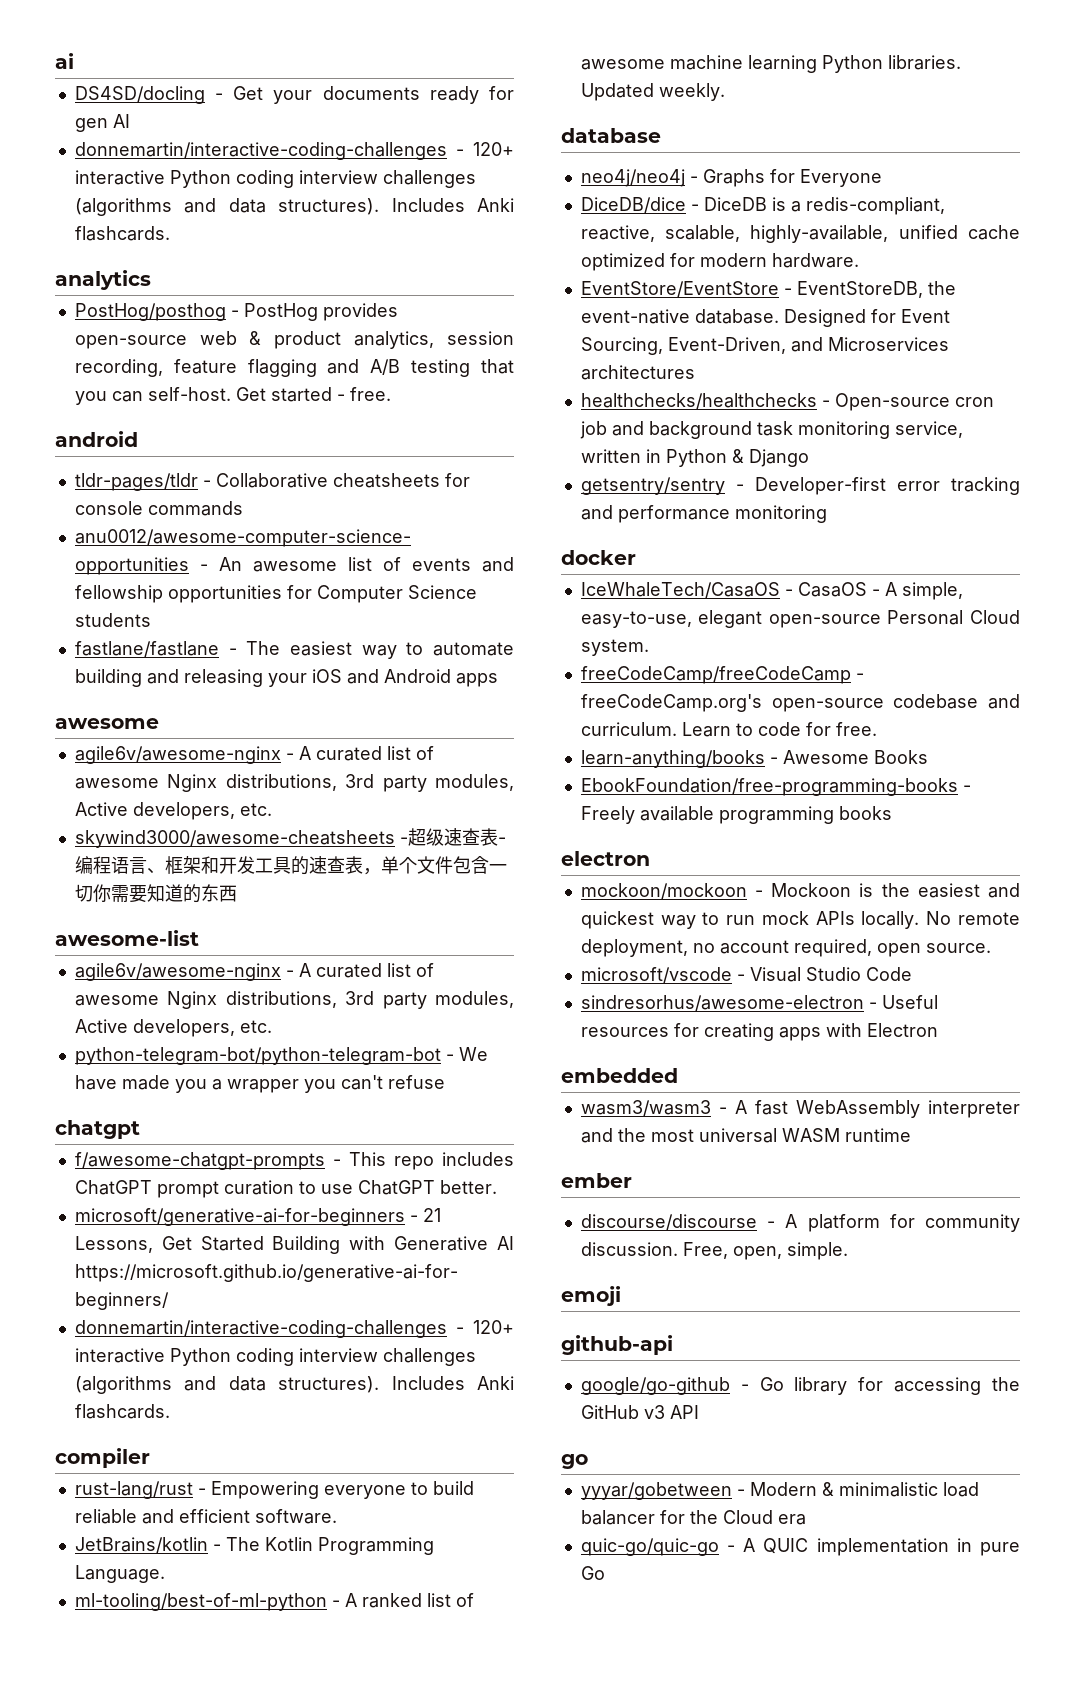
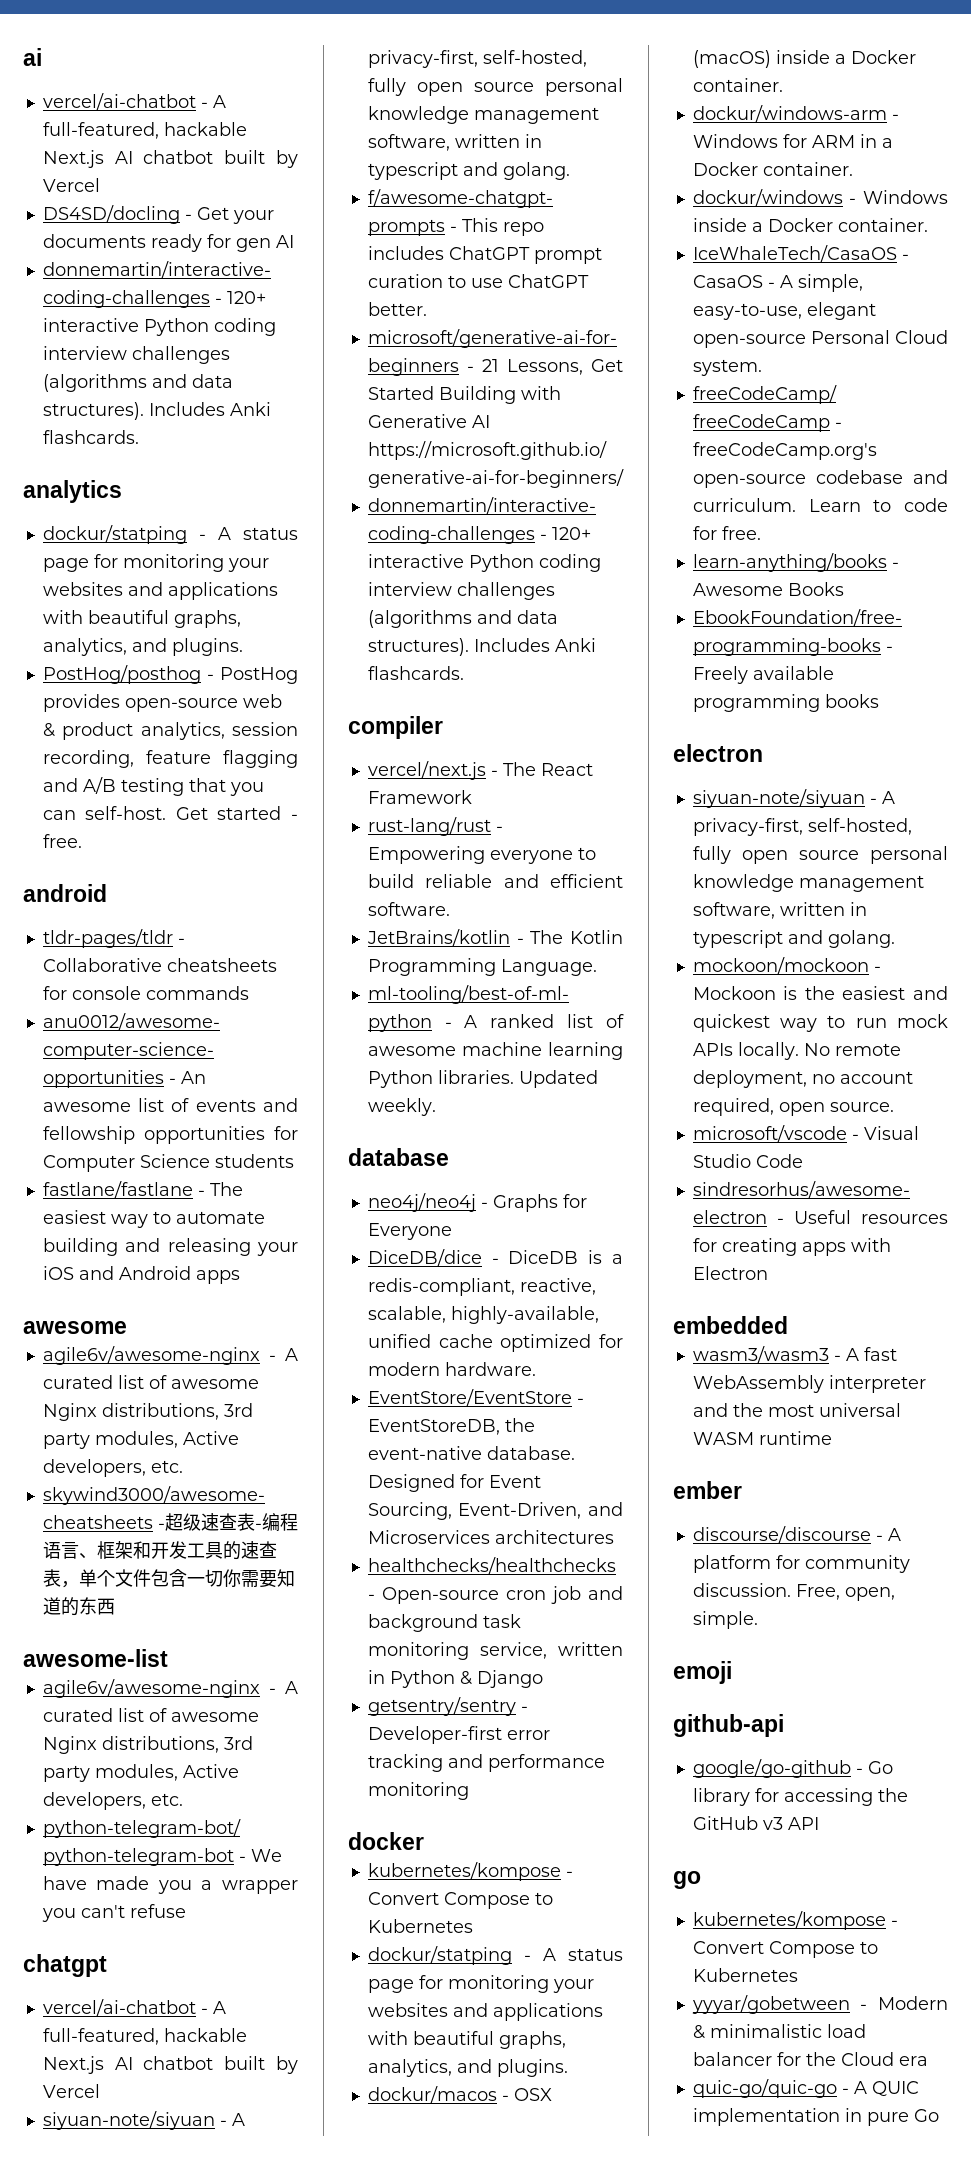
  ai
+ vercel/ai-chatbot - A full-featured, hackable Next.js AI chatbot built by Vercel
  analytics
+ dockur/statping - A status page for monitoring your websites and applications with beautiful graphs, analytics, and plugins.
  chatgpt
+ vercel/ai-chatbot - A full-featured, hackable Next.js AI chatbot built by Vercel
+ siyuan-note/siyuan - A privacy-first, self-hosted, fully open source personal knowledge management software, written in typescript and golang.
+ vercel/next.js - The React Framework
  docker
+ kubernetes/kompose - Convert Compose to Kubernetes
+ dockur/statping - A status page for monitoring your websites and applications with beautiful graphs, analytics, and plugins.
+ dockur/macos - OSX (macOS) inside a Docker container.
+ dockur/windows-arm - Windows for ARM in a Docker container.
+ dockur/windows - Windows inside a Docker container.
  electron
+ siyuan-note/siyuan - A privacy-first, self-hosted, fully open source personal knowledge management software, written in typescript and golang.
  go
+ kubernetes/kompose - Convert Compose to Kubernetes

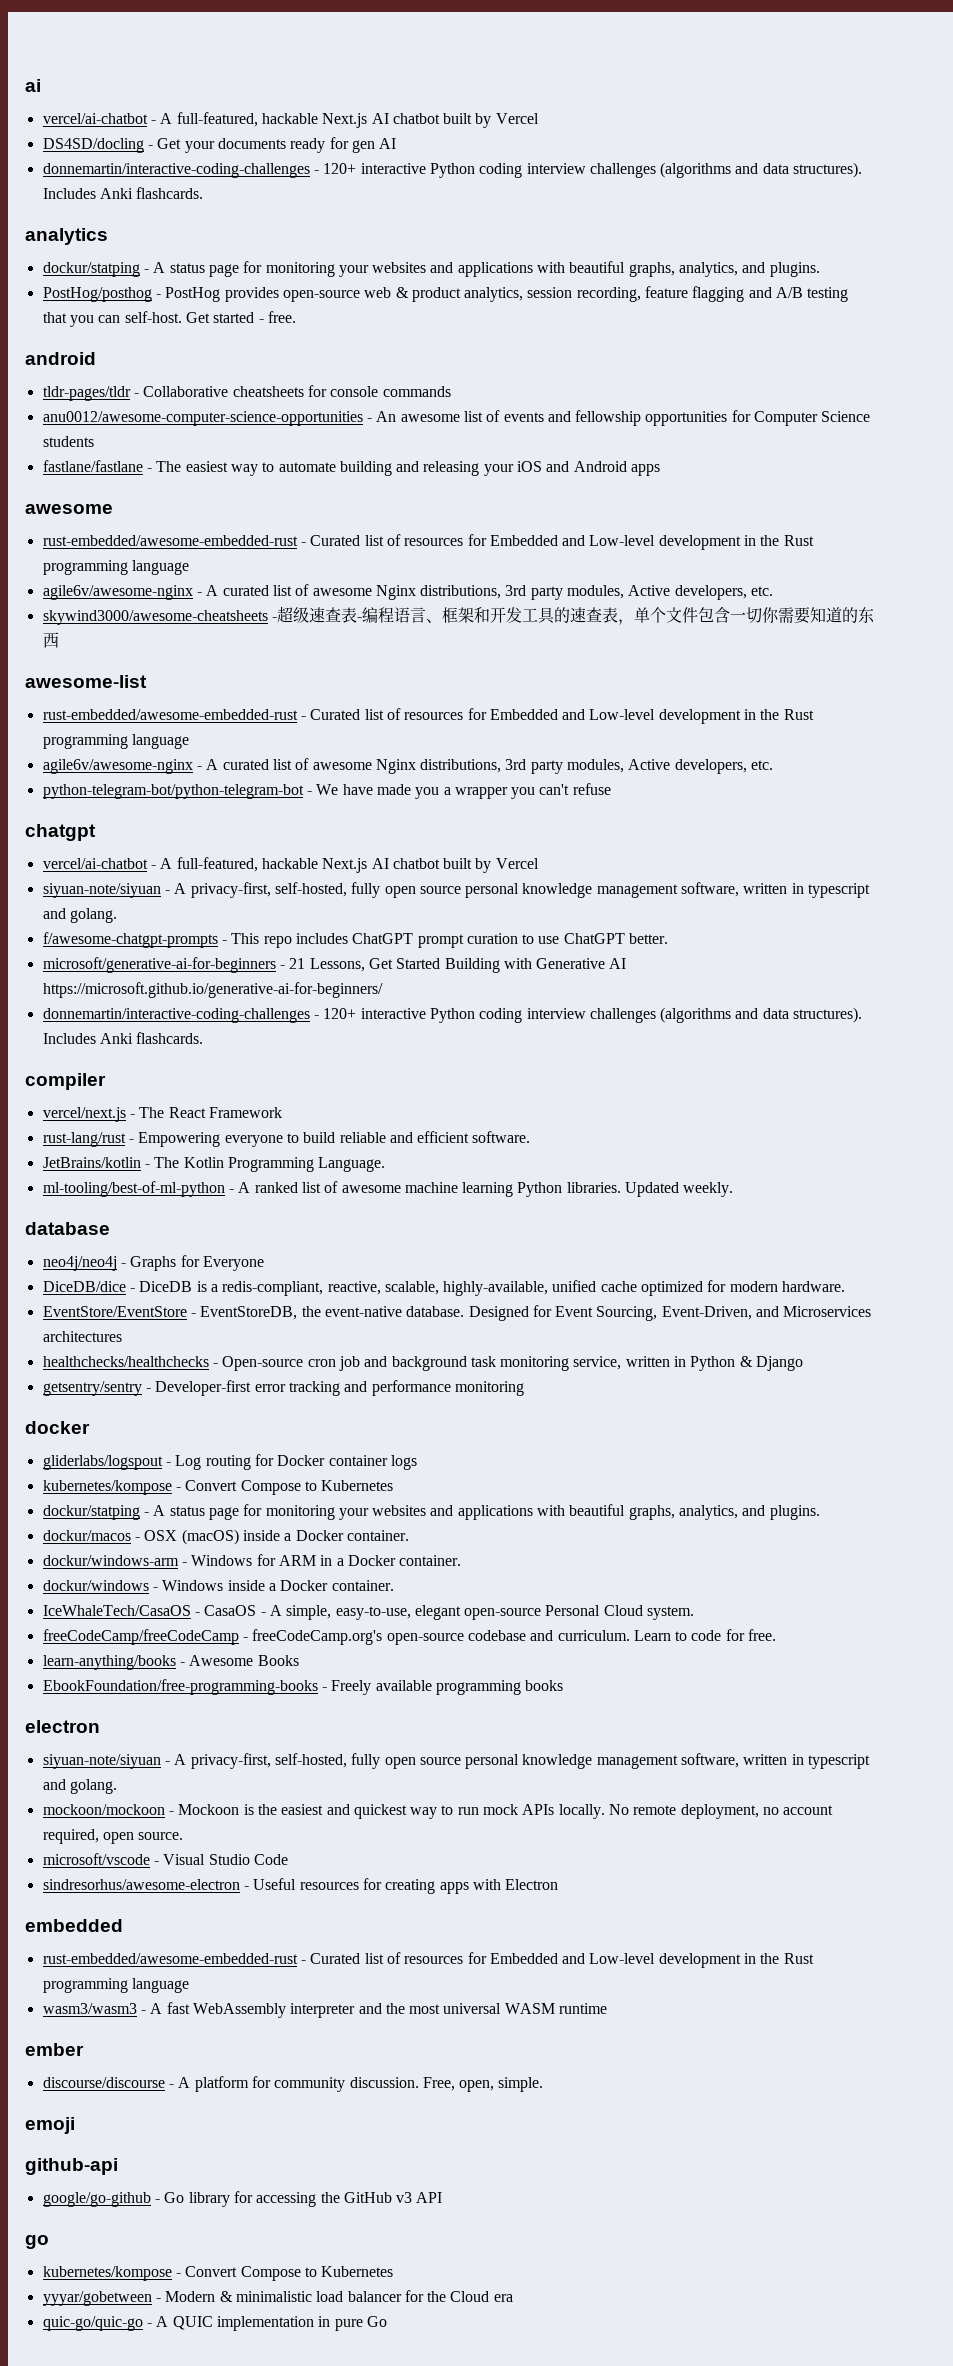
  fastlane/fastlane - The easiest way to automate building and releasing your iOS and Android apps
  awesome
+ rust-embedded/awesome-embedded-rust - Curated list of resources for Embedded and Low-level development in the Rust programming language
  awesome-list
+ rust-embedded/awesome-embedded-rust - Curated list of resources for Embedded and Low-level development in the Rust programming language
+ gliderlabs/logspout - Log routing for Docker container logs
  embedded
+ rust-embedded/awesome-embedded-rust - Curated list of resources for Embedded and Low-level development in the Rust programming language

